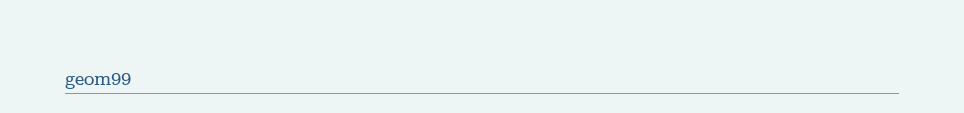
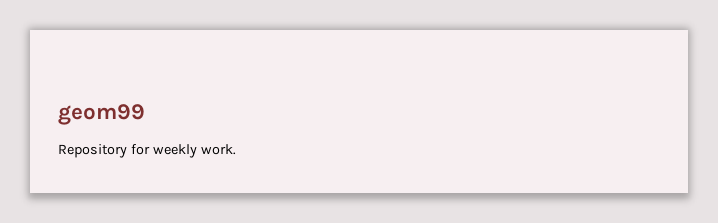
+ Repository for weekly work.

